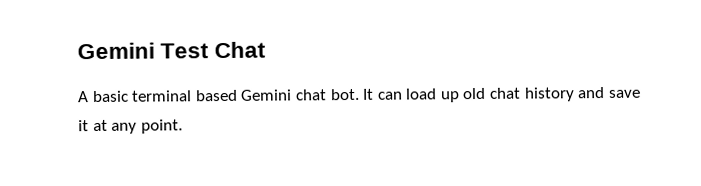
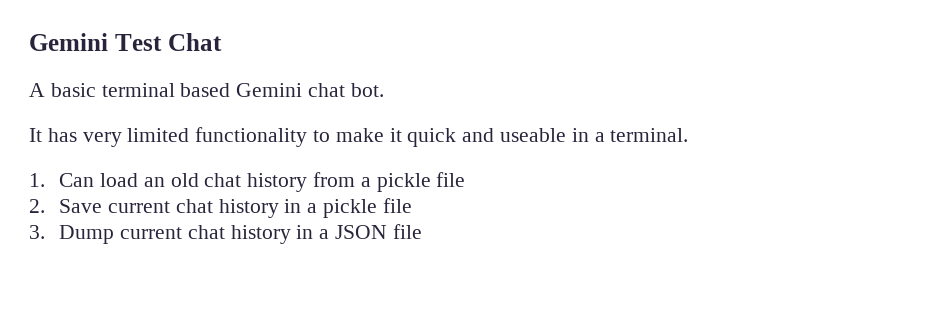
- A basic terminal based Gemini chat bot. It can load up old chat history and save it at any point.
+ A basic terminal based Gemini chat bot.
+ It has very limited functionality to make it quick and useable in a terminal.
+ 1. Can load an old chat history from a pickle file
+ 2. Save current chat history in a pickle file
+ 3. Dump current chat history in a JSON file

